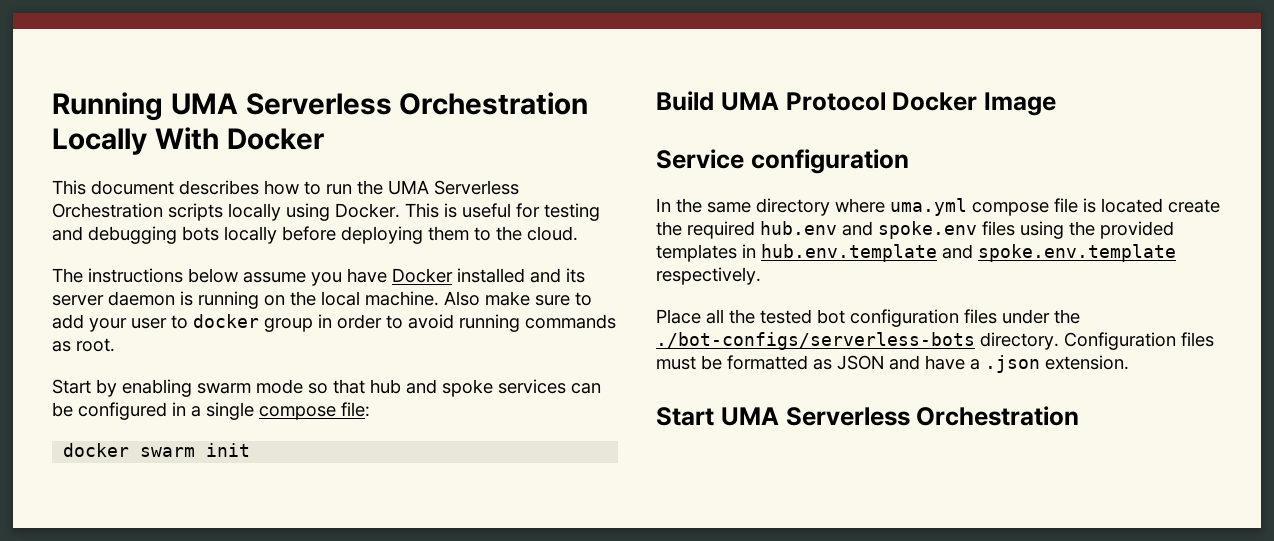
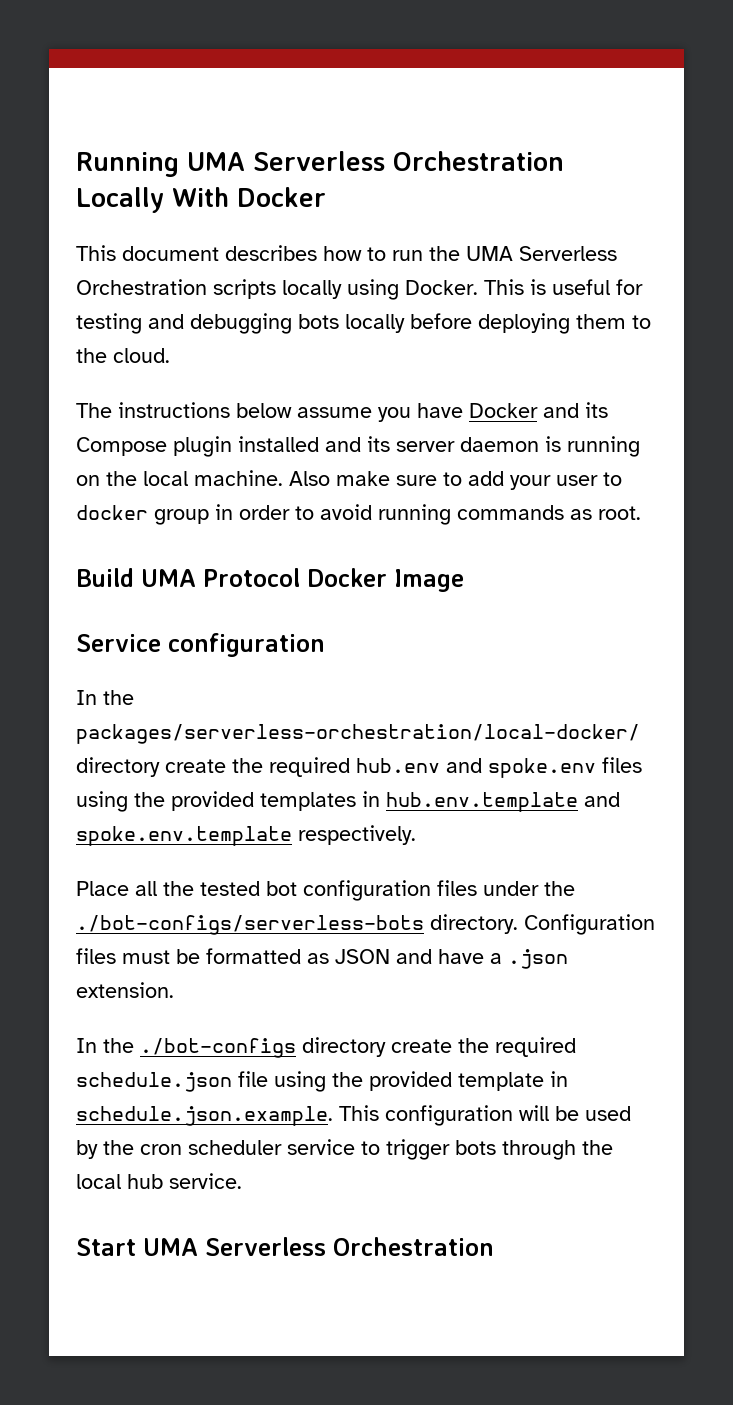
- The instructions below assume you have Docker installed and its server daemon is running on the local machine.
+ The instructions below assume you have Docker and its Compose plugin installed and its server daemon is running on the local machine.
- Start by enabling swarm mode so that hub and spoke services can be configured in a single compose file:
- docker swarm init
- In the same directory where uma.yml compose file is located create the required hub.env and spoke.env files using the provided templates in hub.env.template and spoke.env.template respectively.
+ In the packages/serverless-orchestration/local-docker/ directory create the required hub.env and spoke.env files using the provided templates in hub.env.template and spoke.env.template respectively.
+ In the ./bot-configs directory create the required schedule.json file using the provided template in schedule.json.example. This configuration will be used by the cron scheduler service to trigger bots through the local hub service.

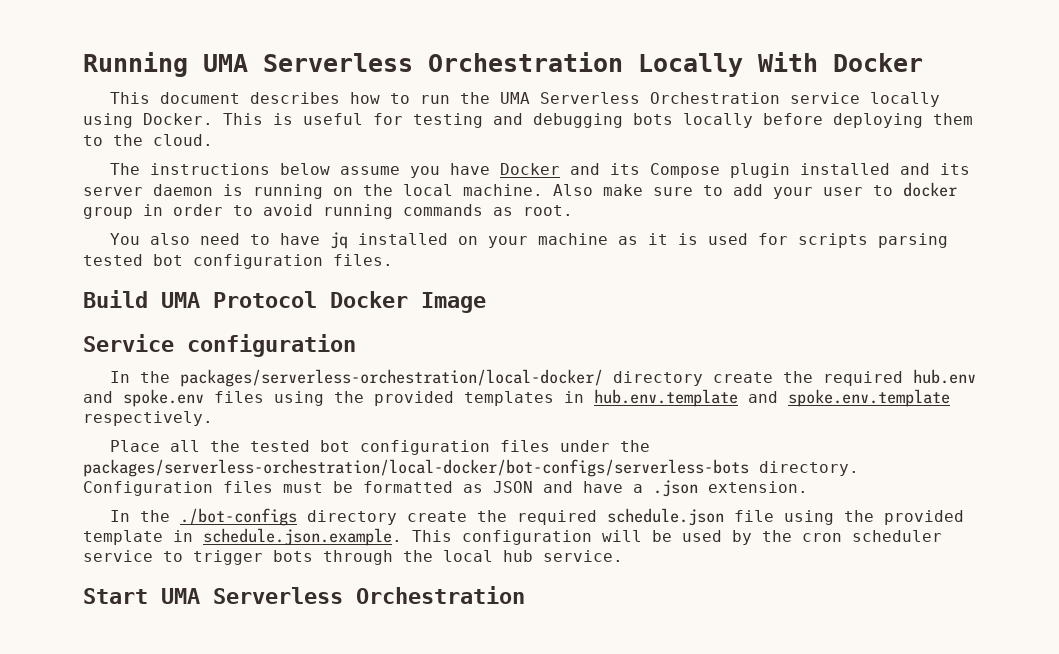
- This document describes how to run the UMA Serverless Orchestration scripts locally using Docker.
+ This document describes how to run the UMA Serverless Orchestration service locally using Docker.
+ You also need to have jq installed on your machine as it is used for scripts parsing tested bot configuration files.
- Place all the tested bot configuration files under the ./bot-configs/serverless-bots directory.
+ Place all the tested bot configuration files under the packages/serverless-orchestration/local-docker/bot-configs/serverless-bots directory.

